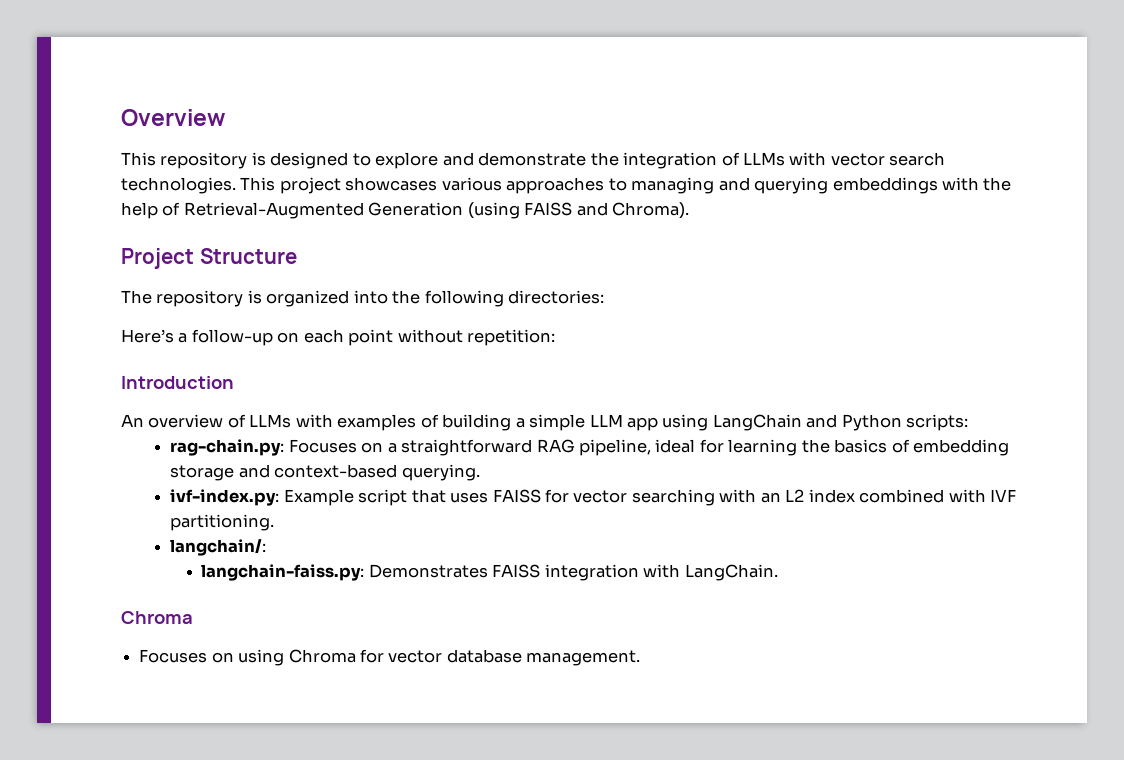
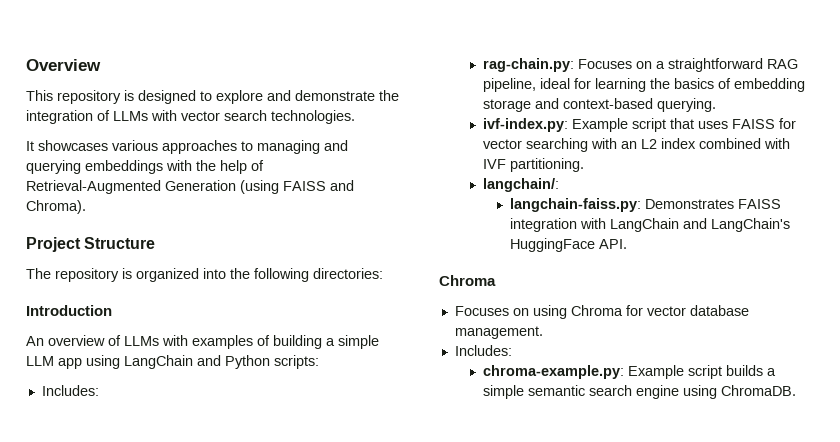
- This repository is designed to explore and demonstrate the integration of LLMs with vector search technologies. This project showcases various approaches to managing and querying embeddings with the help of Retrieval-Augmented Generation (using FAISS and Chroma).
+ This repository is designed to explore and demonstrate the integration of LLMs with vector search technologies.
+ It showcases various approaches to managing and querying embeddings with the help of Retrieval-Augmented Generation (using FAISS and Chroma).
- Here’s a follow-up on each point without repetition:
  An overview of LLMs with examples of building a simple LLM app using LangChain and Python scripts:
+ Includes:
- langchain-faiss.py: Demonstrates FAISS integration with LangChain.
+ langchain-faiss.py: Demonstrates FAISS integration with LangChain and LangChain's HuggingFace API.
  Focuses on using Chroma for vector database management.
+ Includes:
+ chroma-example.py: Example script builds a simple semantic search engine using ChromaDB.

